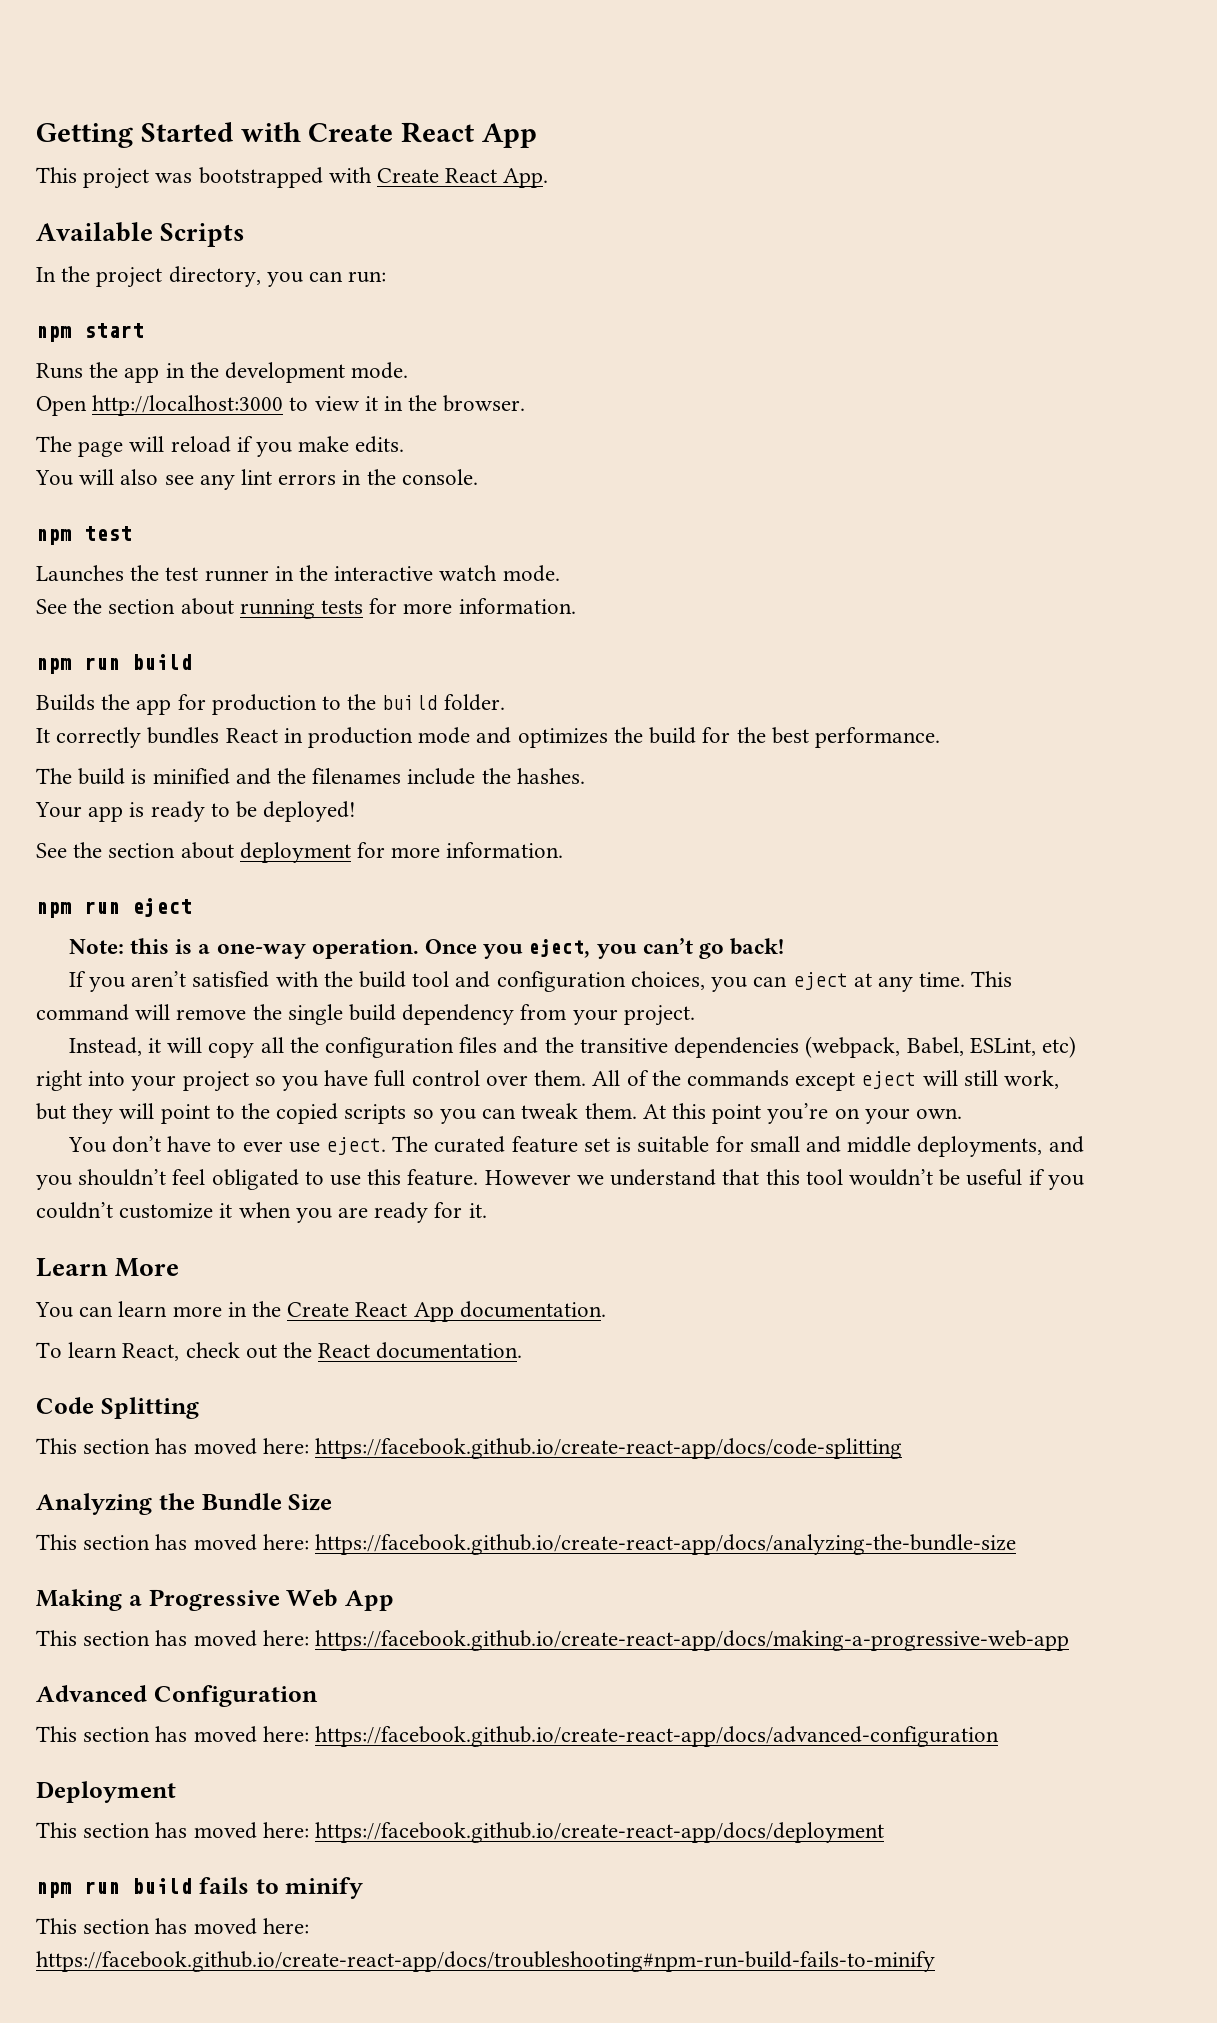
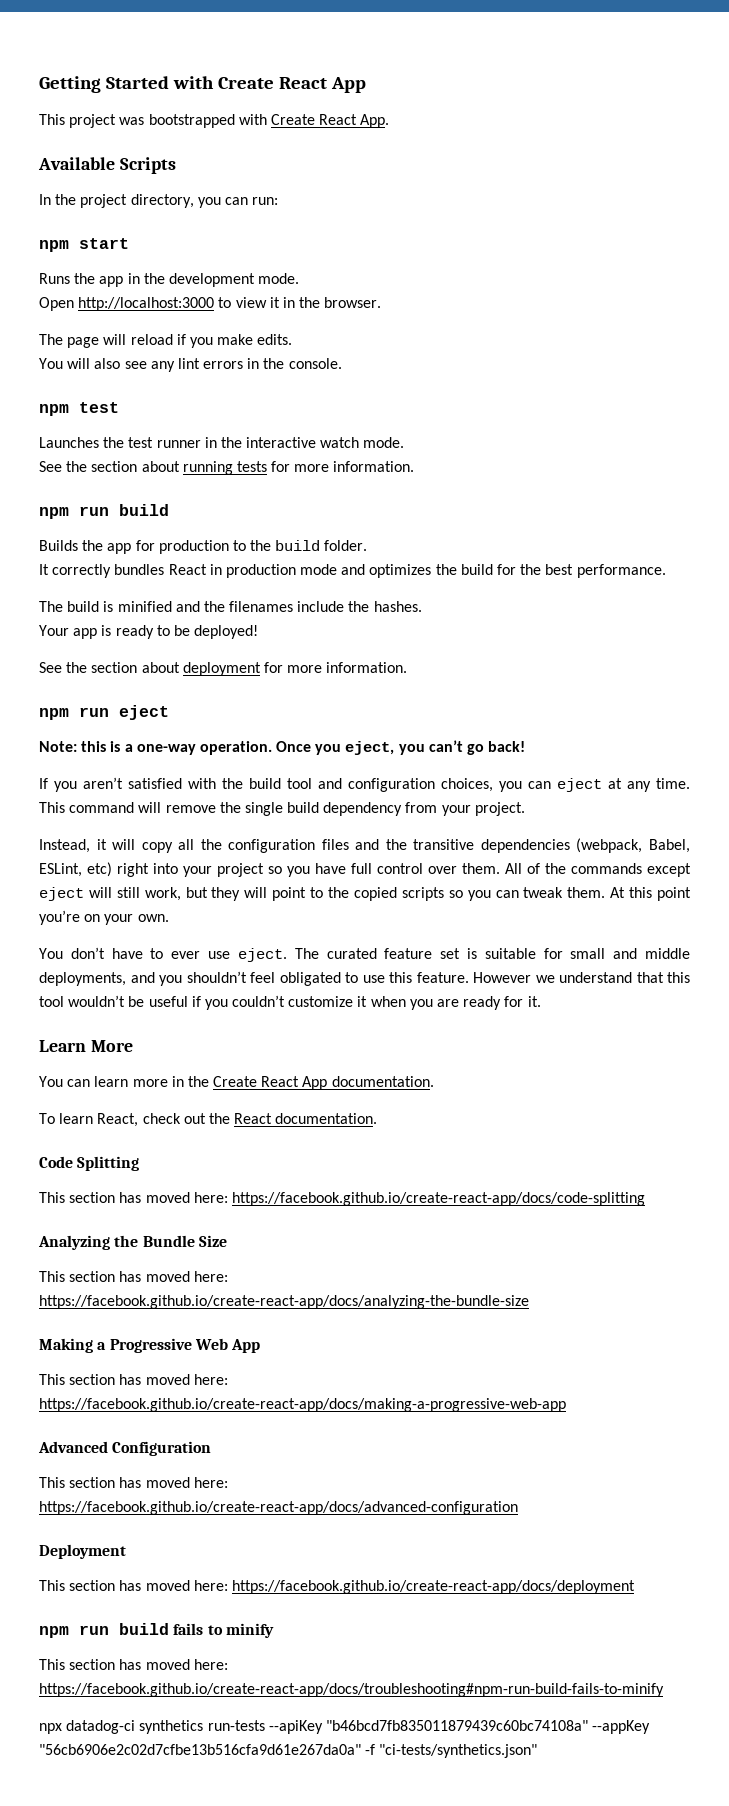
+ npx datadog-ci synthetics run-tests --apiKey "b46bcd7fb835011879439c60bc74108a" --appKey "56cb6906e2c02d7cfbe13b516cfa9d61e267da0a" -f "ci-tests/synthetics.json"

